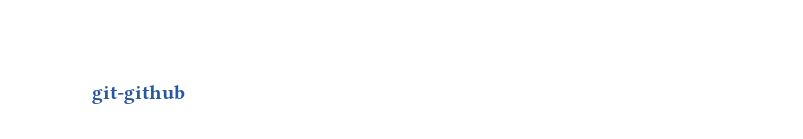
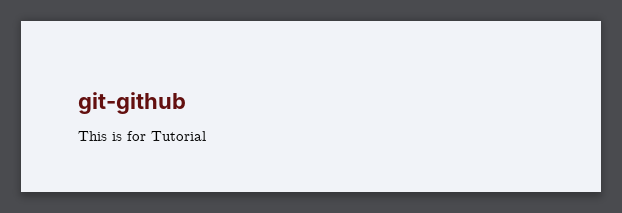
+ This is for Tutorial

